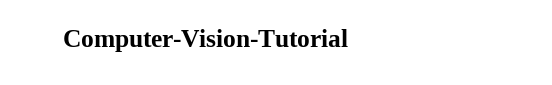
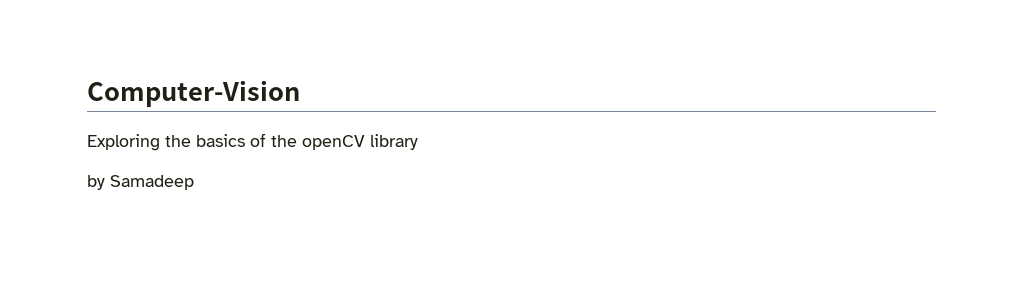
- Computer-Vision-Tutorial
+ Computer-Vision
+ Exploring the basics of the openCV library
+ by Samadeep

